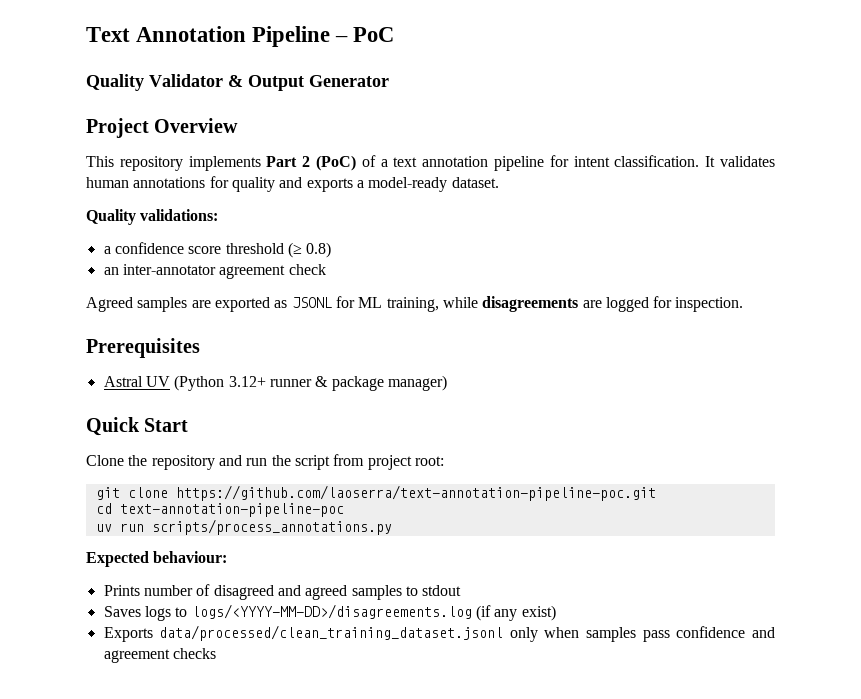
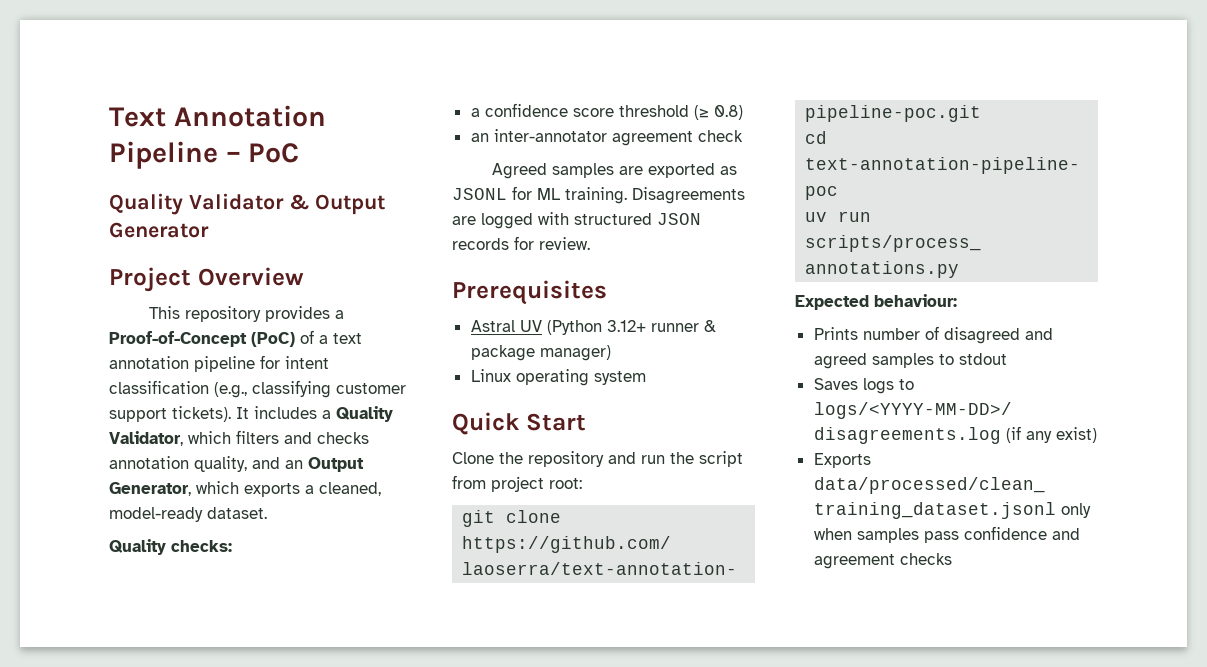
- This repository implements Part 2 (PoC) of a text annotation pipeline for intent classification. It validates human annotations for quality and exports a model-ready dataset.
+ This repository provides a Proof-of-Concept (PoC) of a text annotation pipeline for intent classification (e.g., classifying customer support tickets). It includes a Quality Validator, which filters and checks annotation quality, and an Output Generator, which exports a cleaned, model-ready dataset.
- Quality validations:
+ Quality checks:
- Agreed samples are exported as JSONL for ML training, while disagreements are logged for inspection.
+ Agreed samples are exported as JSONL for ML training. Disagreements are logged with structured JSON records for review.
+ Linux operating system

